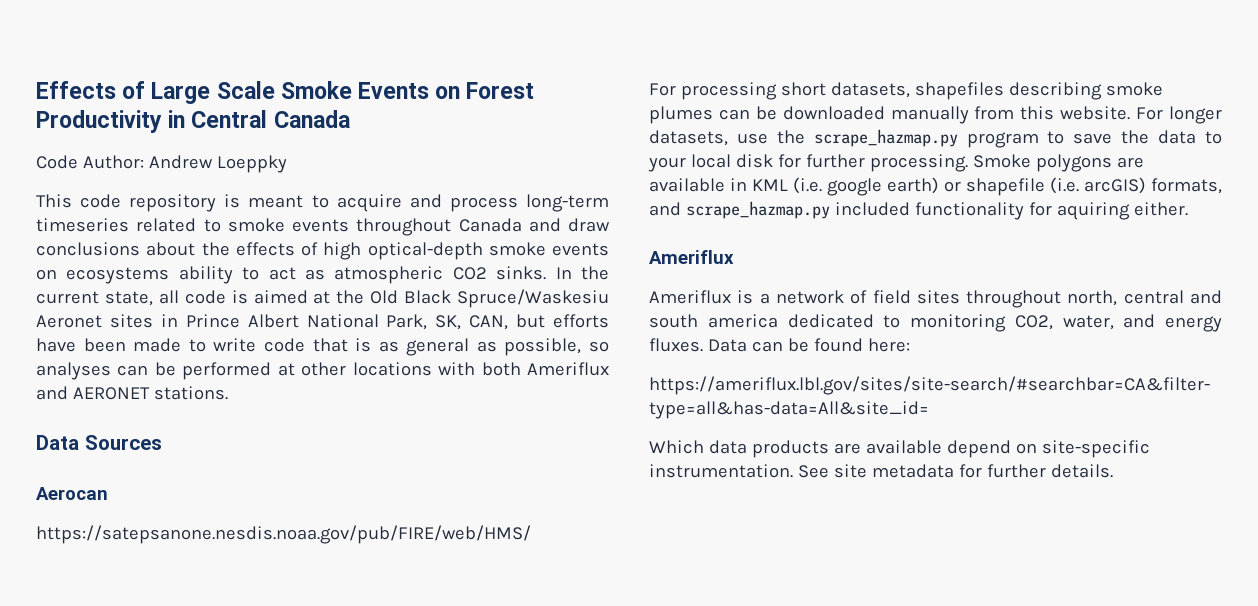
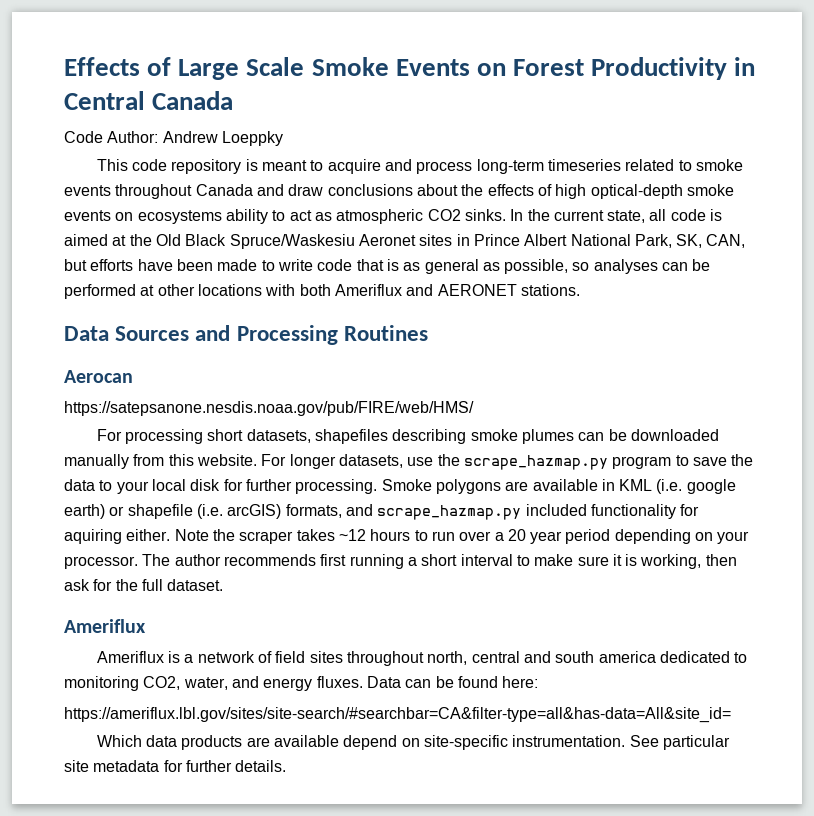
- Data Sources
+ Data Sources and Processing Routines
+ Note the scraper takes ~12 hours to run over a 20 year period depending on your processor. The author recommends first running a short interval to make sure it is working, then ask for the full dataset.
- See site metadata for further details.
+ See particular site metadata for further details.

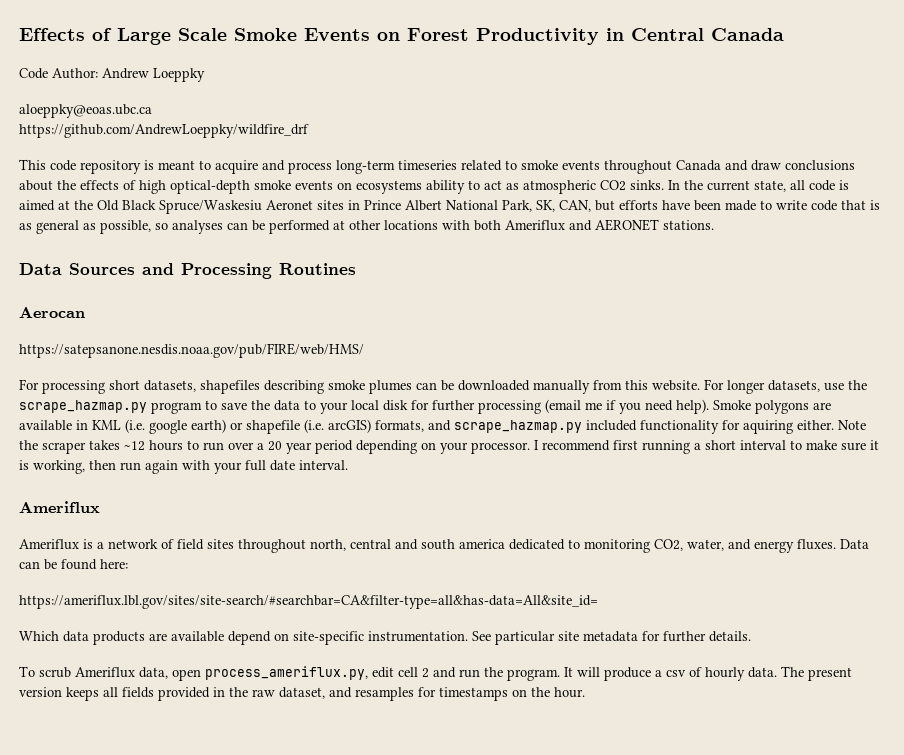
+ aloeppky@eoas.ubc.ca
+ https://github.com/AndrewLoeppky/wildfire_drf
- For longer datasets, use the scrape_hazmap.py program to save the data to your local disk for further processing.
+ For longer datasets, use the scrape_hazmap.py program to save the data to your local disk for further processing (email me if you need help).
- The author recommends first running a short interval to make sure it is working, then ask for the full dataset.
+ I recommend first running a short interval to make sure it is working, then run again with your full date interval.
+ To scrub Ameriflux data, open process_ameriflux.py, edit cell 2 and run the program. It will produce a csv of hourly data. The present version keeps all fields provided in the raw dataset, and resamples for timestamps on the hour.

